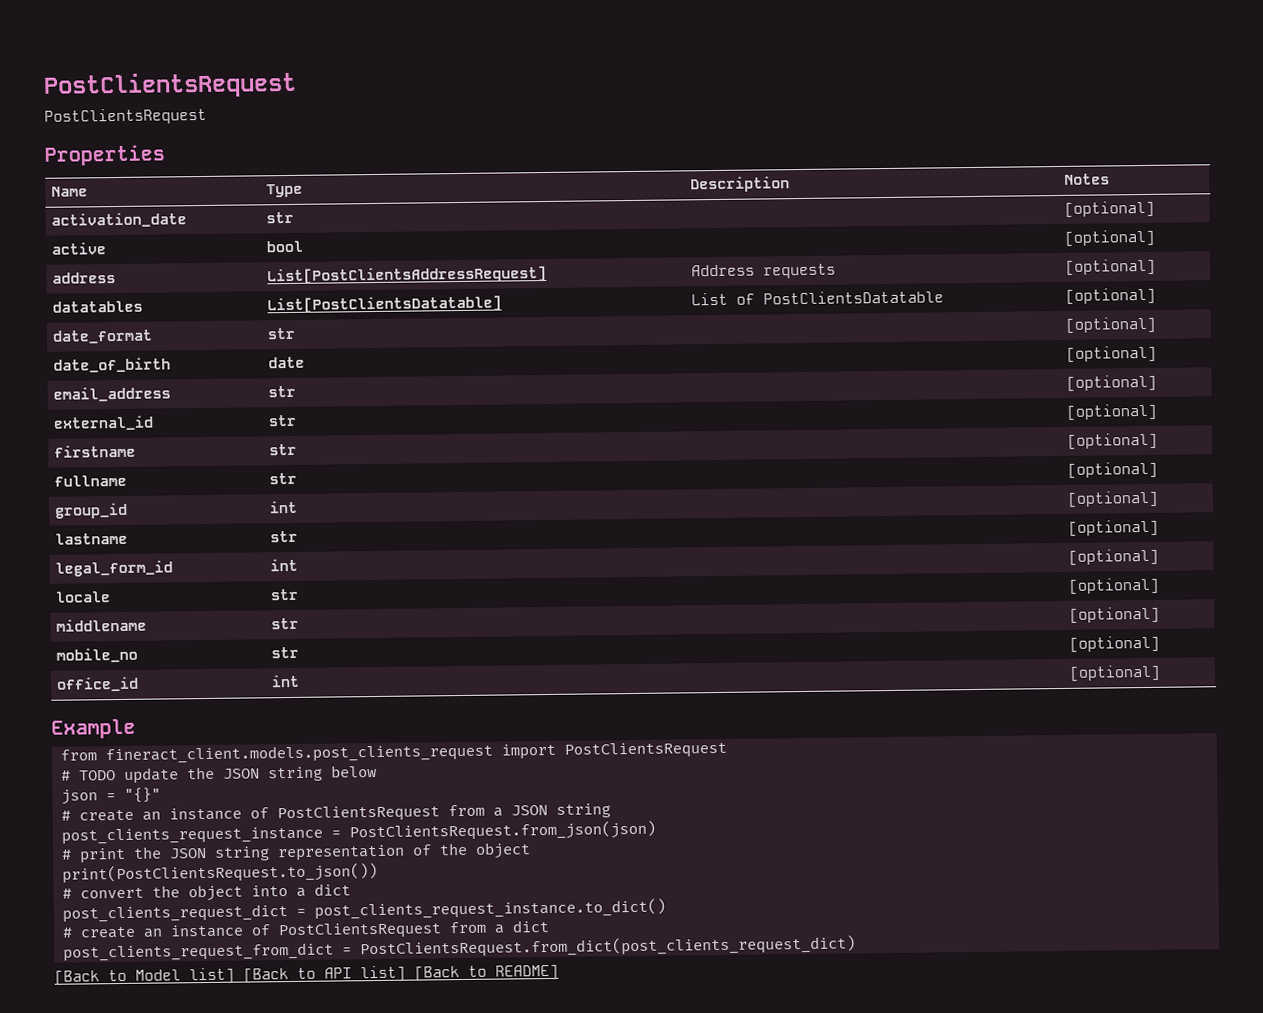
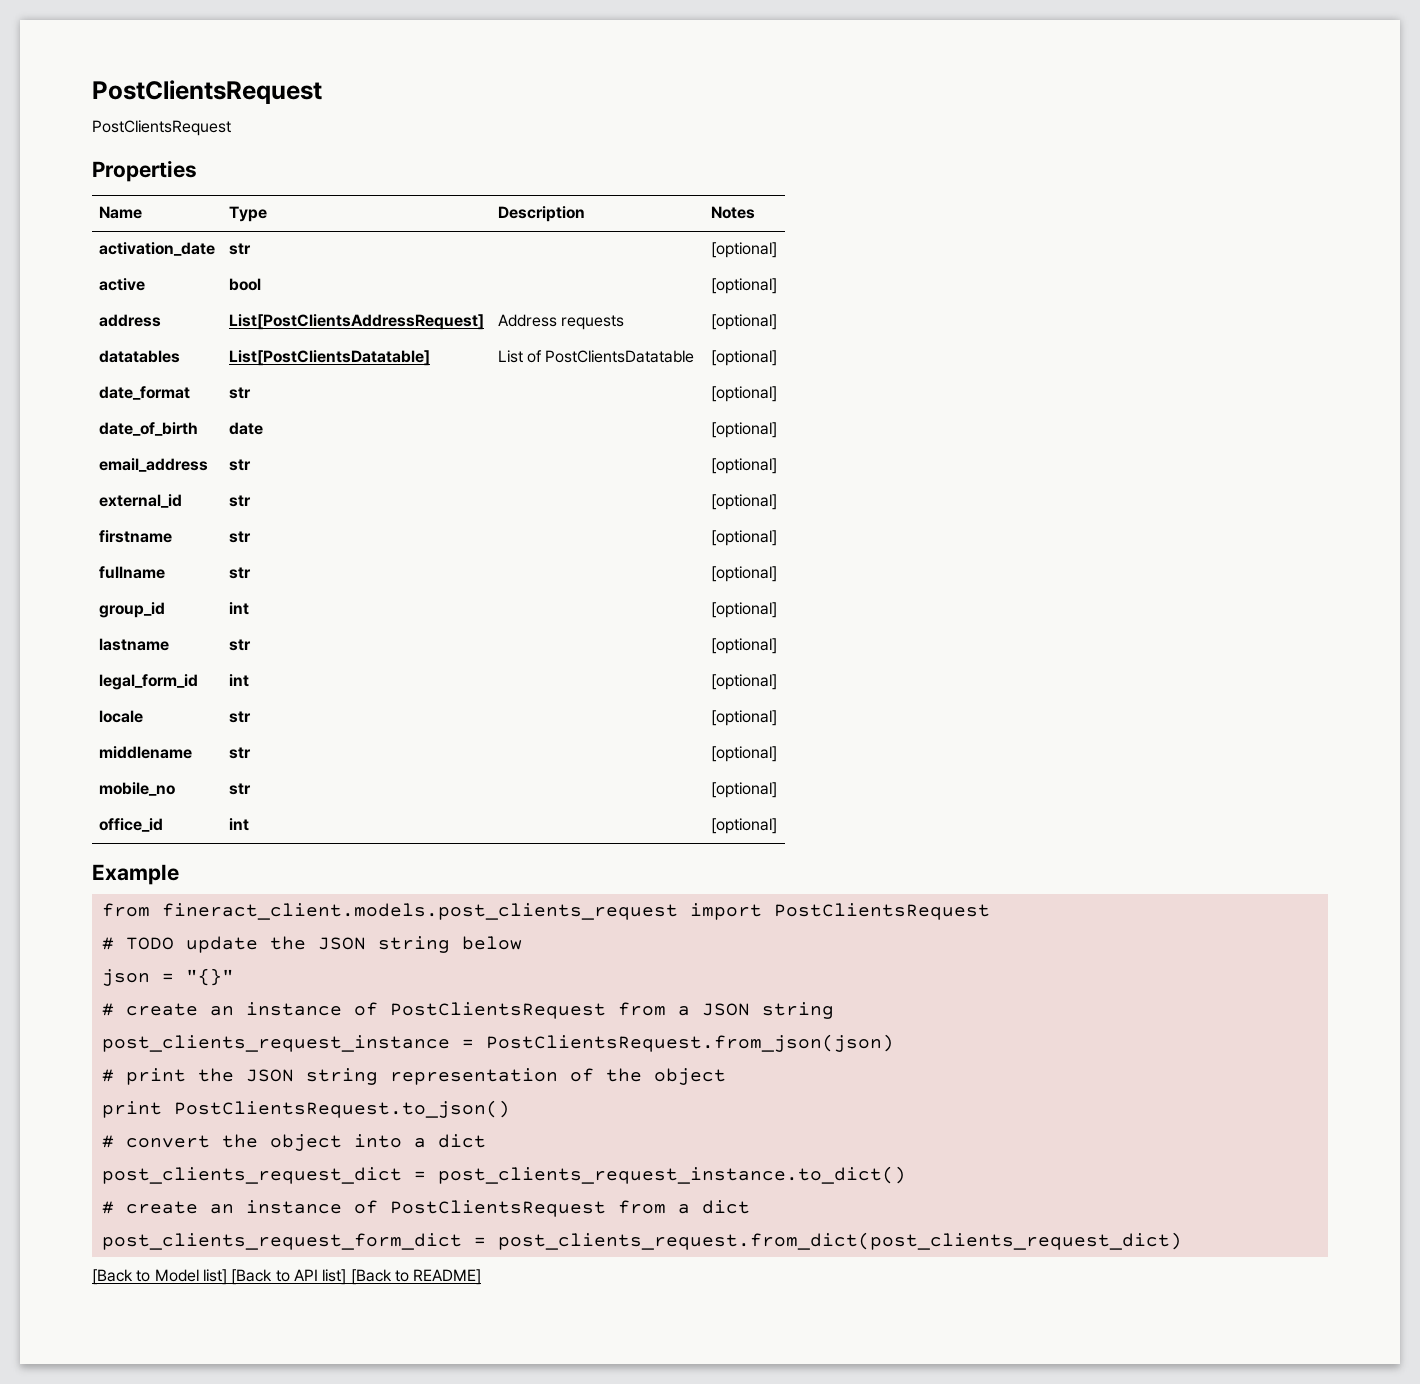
- print(PostClientsRequest.to_json())
+ print PostClientsRequest.to_json()
- post_clients_request_from_dict = PostClientsRequest.from_dict(post_clients_request_dict)
+ post_clients_request_form_dict = post_clients_request.from_dict(post_clients_request_dict)

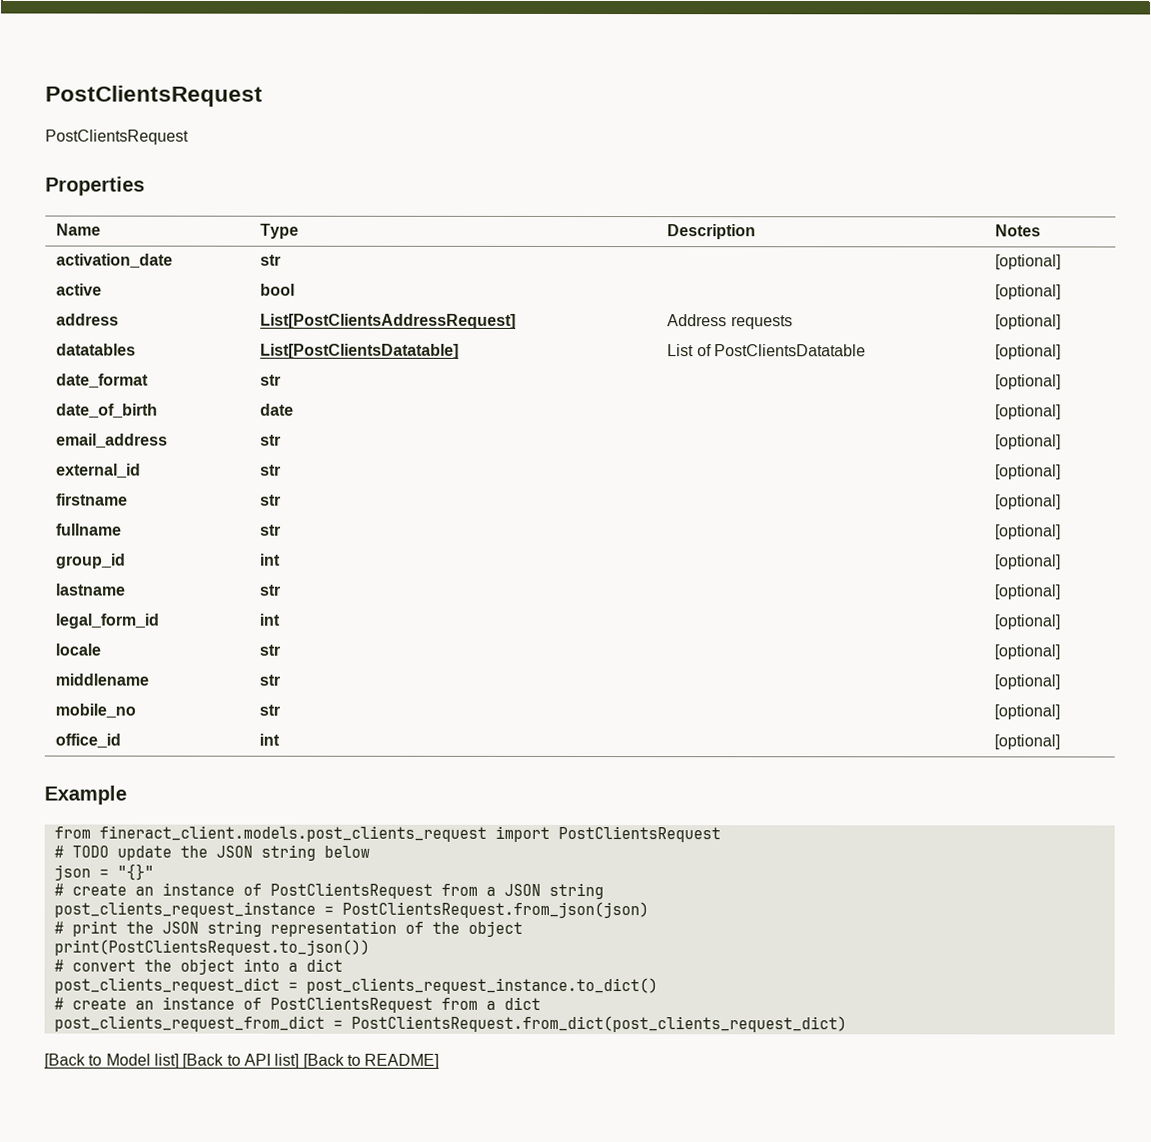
- print PostClientsRequest.to_json()
+ print(PostClientsRequest.to_json())
- post_clients_request_form_dict = post_clients_request.from_dict(post_clients_request_dict)
+ post_clients_request_from_dict = PostClientsRequest.from_dict(post_clients_request_dict)

